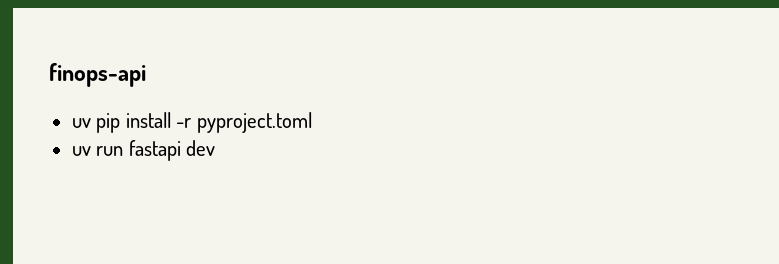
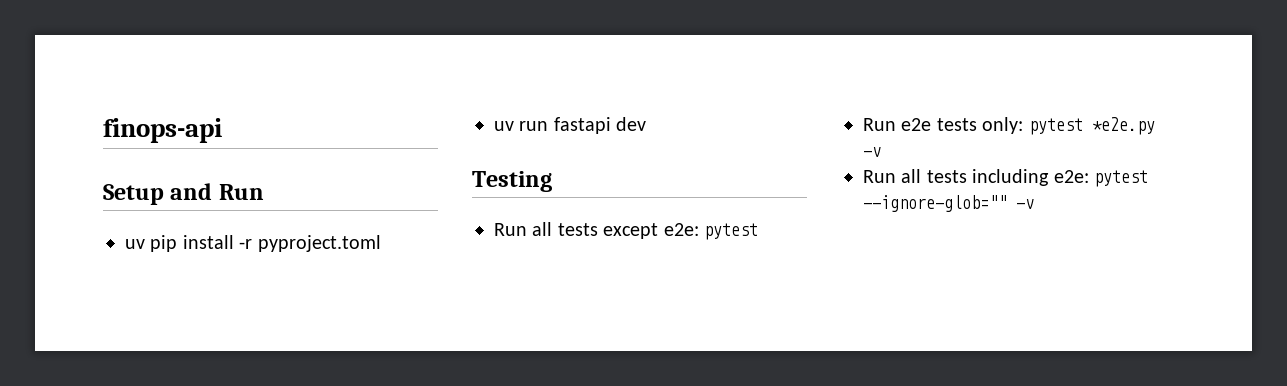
+ Setup and Run
+ Testing
+ Run all tests except e2e: pytest
+ Run e2e tests only: pytest *e2e.py -v
+ Run all tests including e2e: pytest --ignore-glob="" -v

